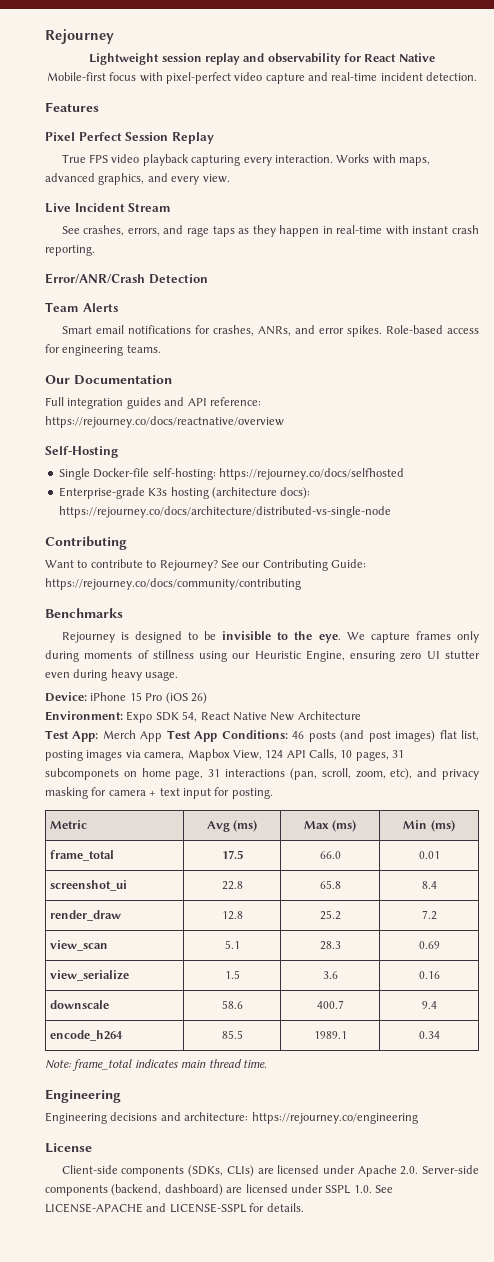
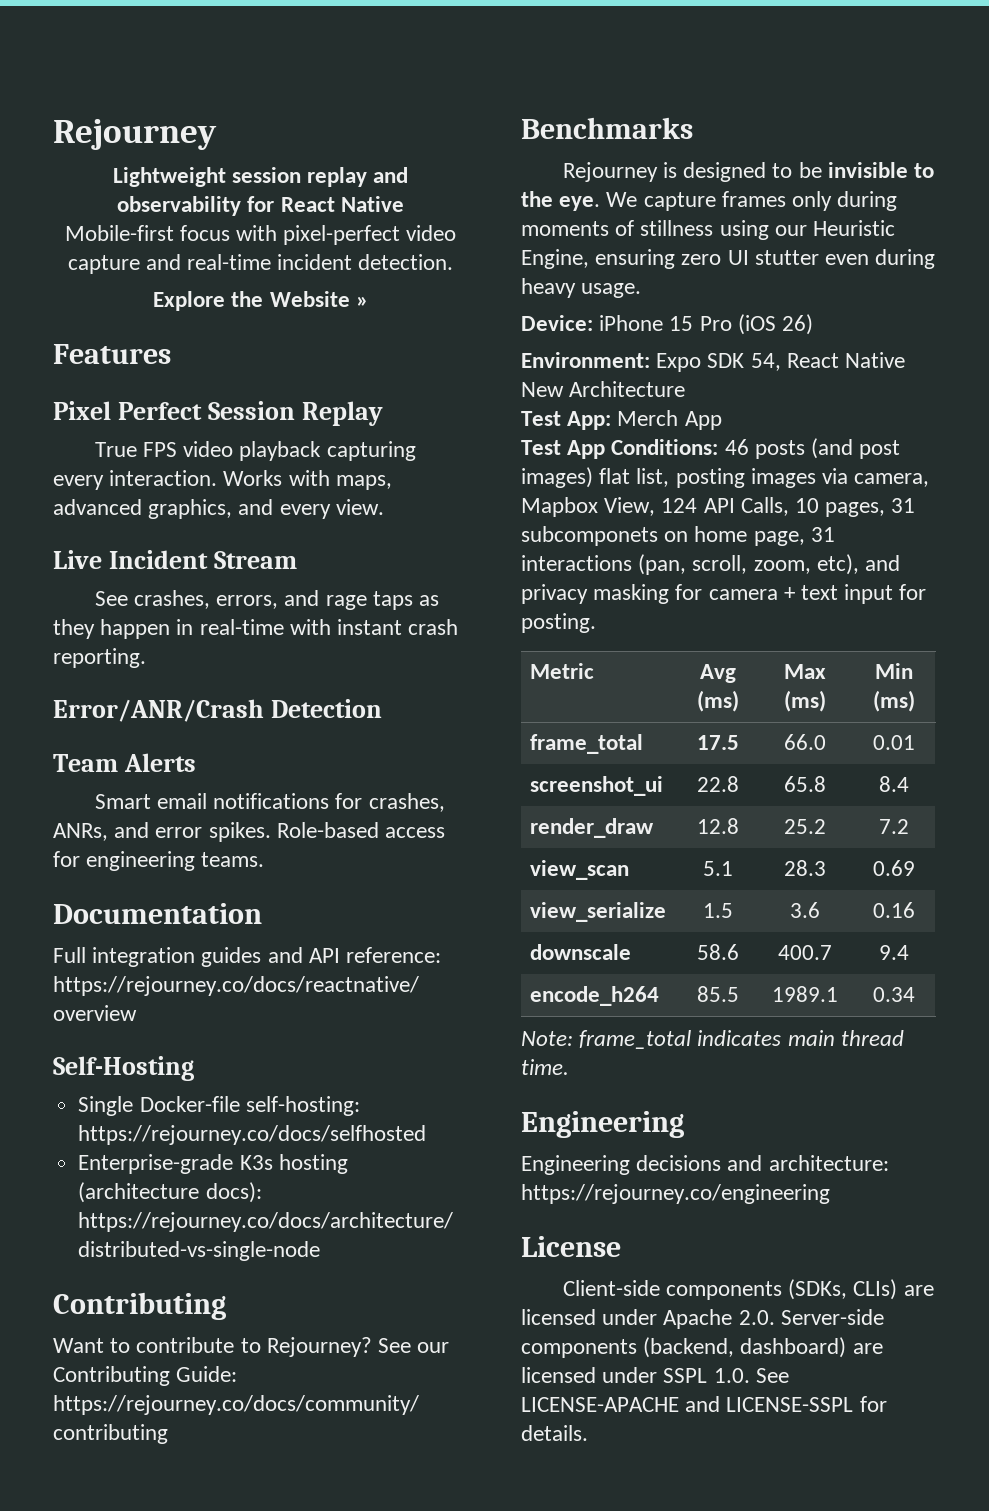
+ Explore the Website »
- Our Documentation
+ Documentation
- Test App: Merch App Test App Conditions: 46 posts (and post images) flat list, posting images via camera, Mapbox View, 124 API Calls, 10 pages, 31 subcomponets on home page, 31 interactions (pan, scroll, zoom, etc), and privacy masking for camera + text input for posting.
+ Test App: Merch App
+ Test App Conditions: 46 posts (and post images) flat list, posting images via camera, Mapbox View, 124 API Calls, 10 pages, 31 subcomponets on home page, 31 interactions (pan, scroll, zoom, etc), and privacy masking for camera + text input for posting.

